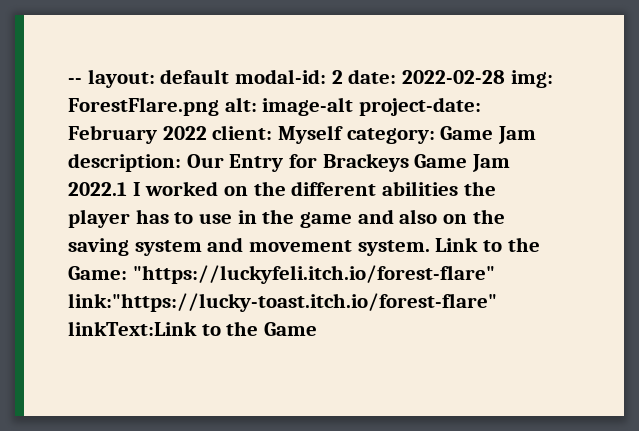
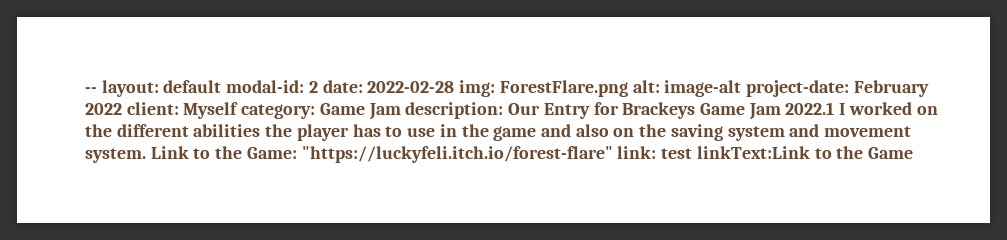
- Link to the Game: "https://luckyfeli.itch.io/forest-flare" link:"https://lucky-toast.itch.io/forest-flare" linkText:Link to the Game
+ Link to the Game: "https://luckyfeli.itch.io/forest-flare" link: test linkText:Link to the Game

